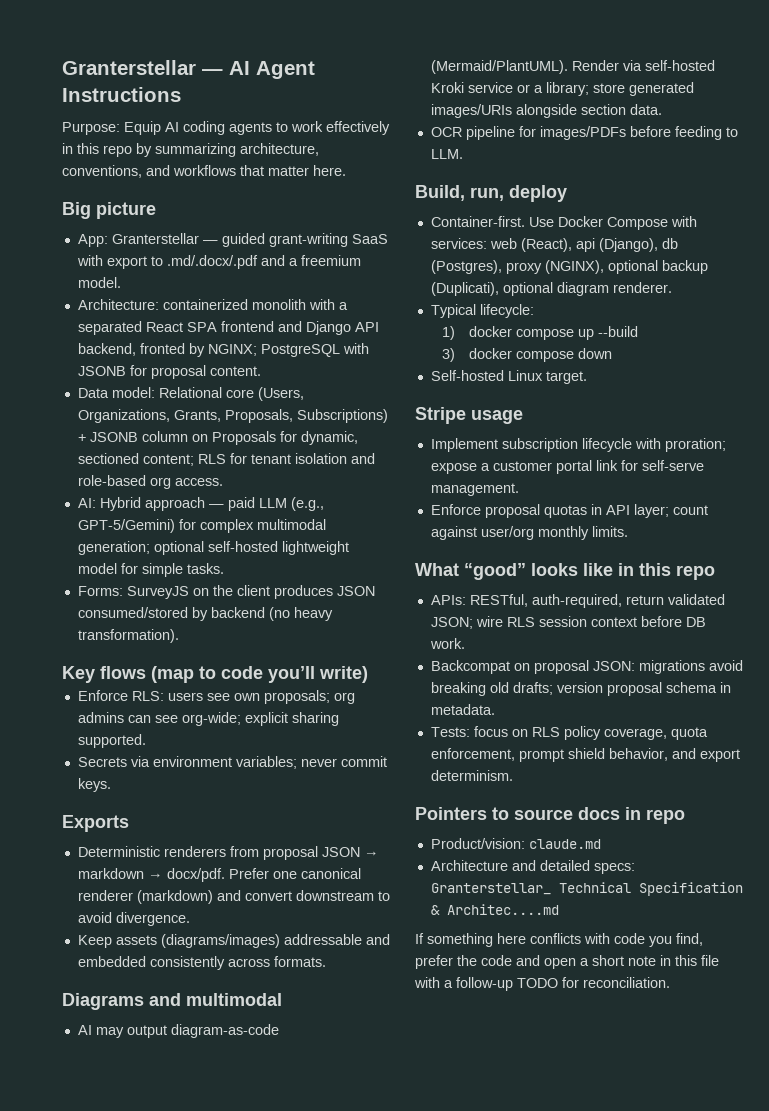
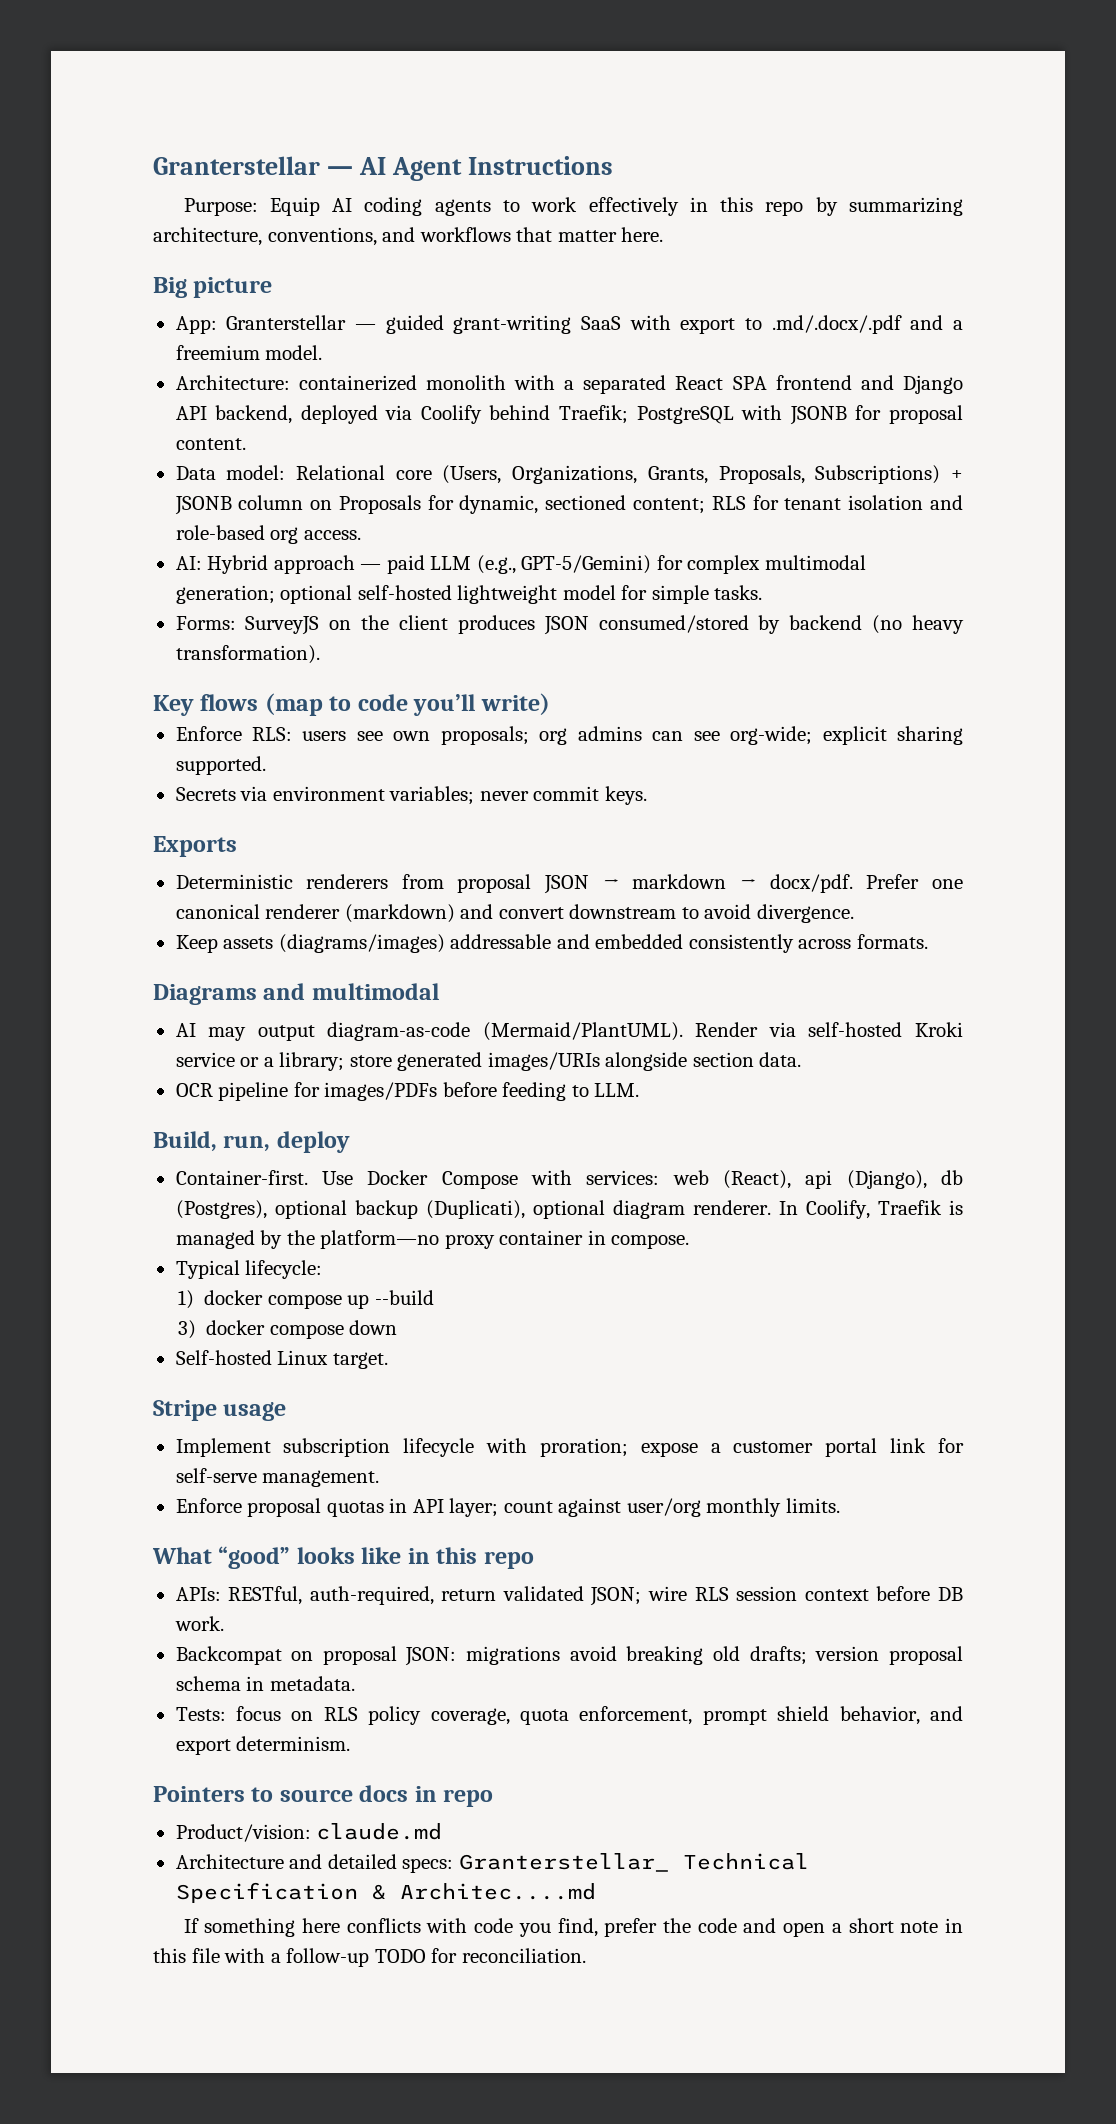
- Architecture: containerized monolith with a separated React SPA frontend and Django API backend, fronted by NGINX; PostgreSQL with JSONB for proposal content.
+ Architecture: containerized monolith with a separated React SPA frontend and Django API backend, deployed via Coolify behind Traefik; PostgreSQL with JSONB for proposal content.
- Use Docker Compose with services: web (React), api (Django), db (Postgres), proxy (NGINX), optional backup (Duplicati), optional diagram renderer.
+ Use Docker Compose with services: web (React), api (Django), db (Postgres), optional backup (Duplicati), optional diagram renderer. In Coolify, Traefik is managed by the platform—no proxy container in compose.

